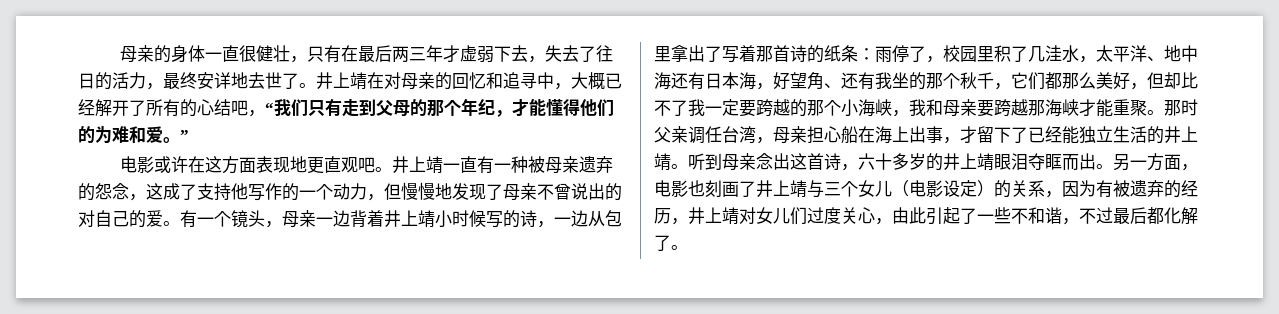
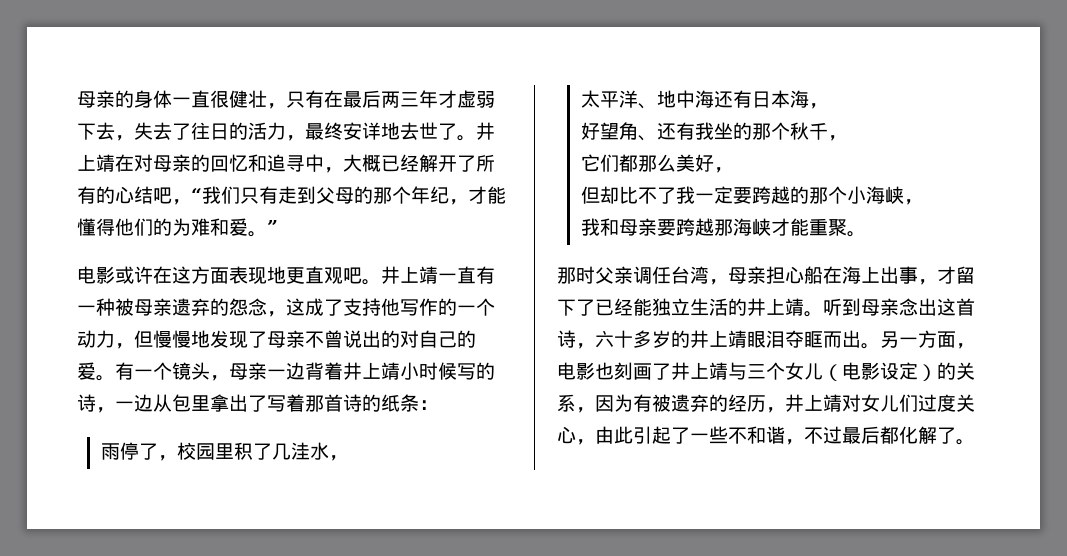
- 有一个镜头，母亲一边背着井上靖小时候写的诗，一边从包里拿出了写着那首诗的纸条：雨停了，校园里积了几洼水，太平洋、地中海还有日本海，好望角、还有我坐的那个秋千，它们都那么美好，但却比不了我一定要跨越的那个小海峡，我和母亲要跨越那海峡才能重聚。那时父亲调任台湾，母亲担心船在海上出事，才留下了已经能独立生活的井上靖。
+ 有一个镜头，母亲一边背着井上靖小时候写的诗，一边从包里拿出了写着那首诗的纸条：
+ 雨停了，校园里积了几洼水，
+ 太平洋、地中海还有日本海，
+ 好望角、还有我坐的那个秋千，
+ 它们都那么美好，
+ 但却比不了我一定要跨越的那个小海峡，
+ 我和母亲要跨越那海峡才能重聚。
+ 那时父亲调任台湾，母亲担心船在海上出事，才留下了已经能独立生活的井上靖。

